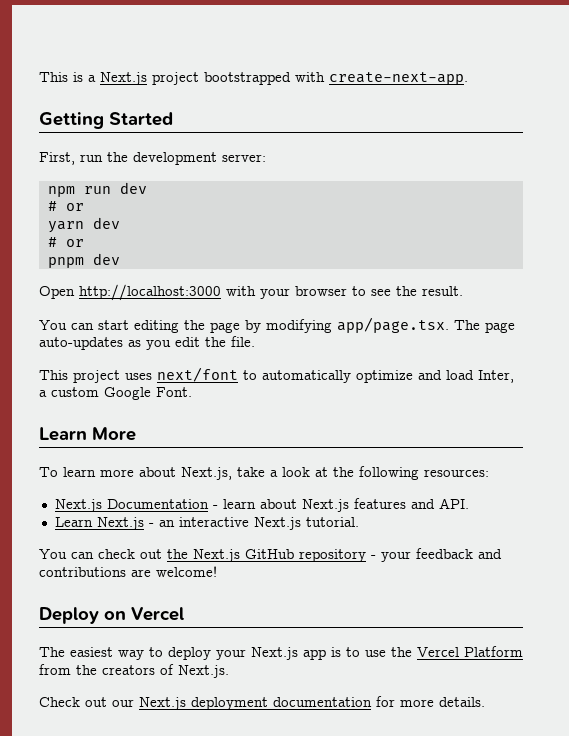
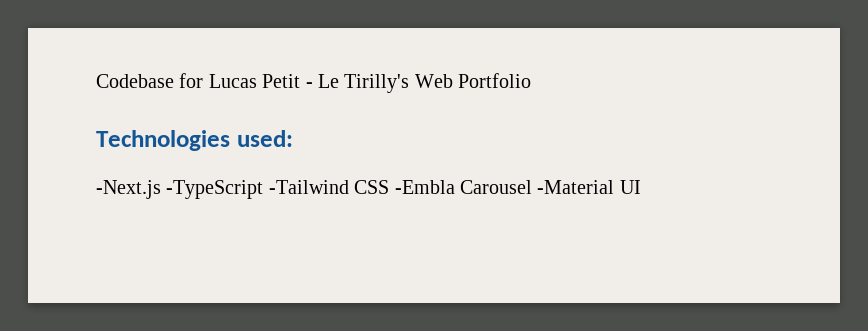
- This is a Next.js project bootstrapped with create-next-app.
- Getting Started
- First, run the development server:
- npm run dev
- # or
- yarn dev
- # or
- pnpm dev
- Open http://localhost:3000 with your browser to see the result.
- You can start editing the page by modifying app/page.tsx. The page auto-updates as you edit the file.
- This project uses next/font to automatically optimize and load Inter, a custom Google Font.
- Learn More
- To learn more about Next.js, take a look at the following resources:
- Next.js Documentation - learn about Next.js features and API.
- Learn Next.js - an interactive Next.js tutorial.
- You can check out the Next.js GitHub repository - your feedback and contributions are welcome!
- Deploy on Vercel
- The easiest way to deploy your Next.js app is to use the Vercel Platform from the creators of Next.js.
- Check out our Next.js deployment documentation for more details.
+ Codebase for Lucas Petit - Le Tirilly's Web Portfolio
+ Technologies used:
+ -Next.js -TypeScript -Tailwind CSS -Embla Carousel -Material UI

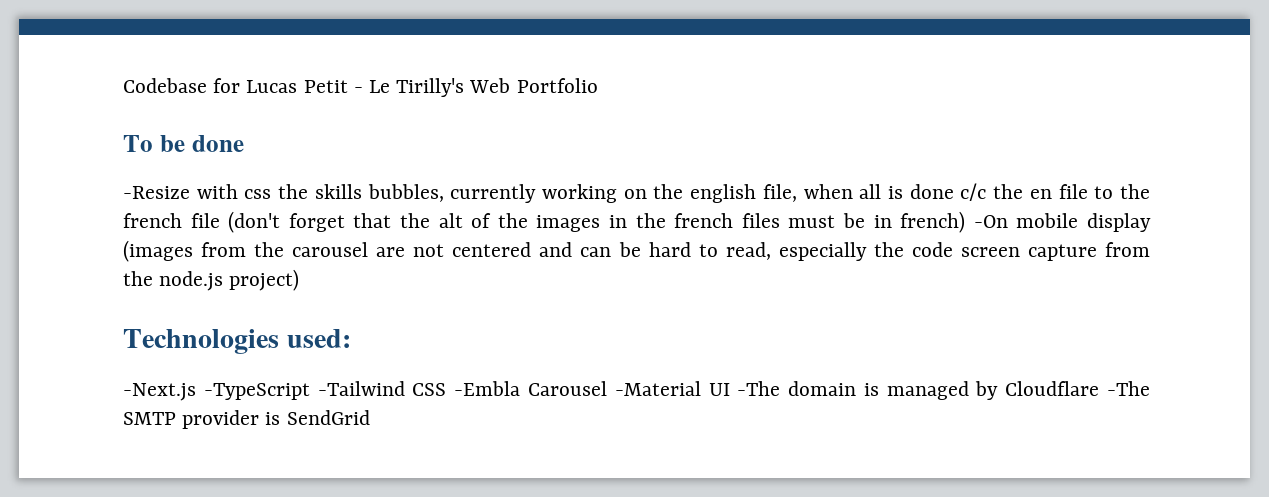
+ To be done
+ -Resize with css the skills bubbles, currently working on the english file, when all is done c/c the en file to the french file (don't forget that the alt of the images in the french files must be in french) -On mobile display (images from the carousel are not centered and can be hard to read, especially the code screen capture from the node.js project)
- -Next.js -TypeScript -Tailwind CSS -Embla Carousel -Material UI
+ -Next.js -TypeScript -Tailwind CSS -Embla Carousel -Material UI -The domain is managed by Cloudflare -The SMTP provider is SendGrid

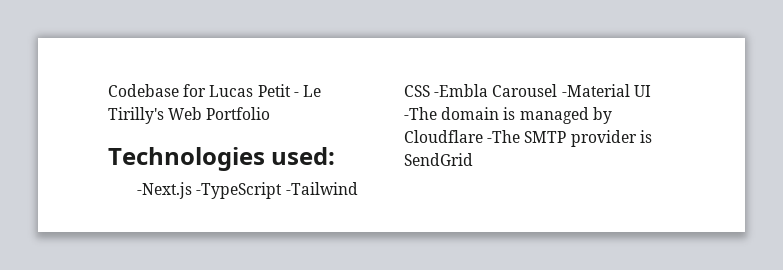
- To be done
- -Resize with css the skills bubbles, currently working on the english file, when all is done c/c the en file to the french file (don't forget that the alt of the images in the french files must be in french) -On mobile display (images from the carousel are not centered and can be hard to read, especially the code screen capture from the node.js project)

